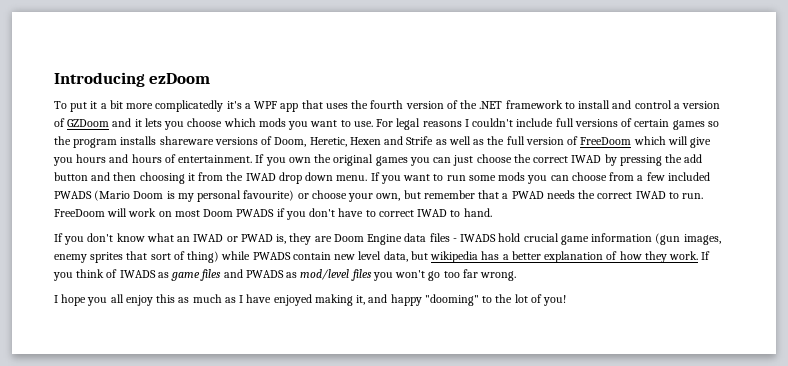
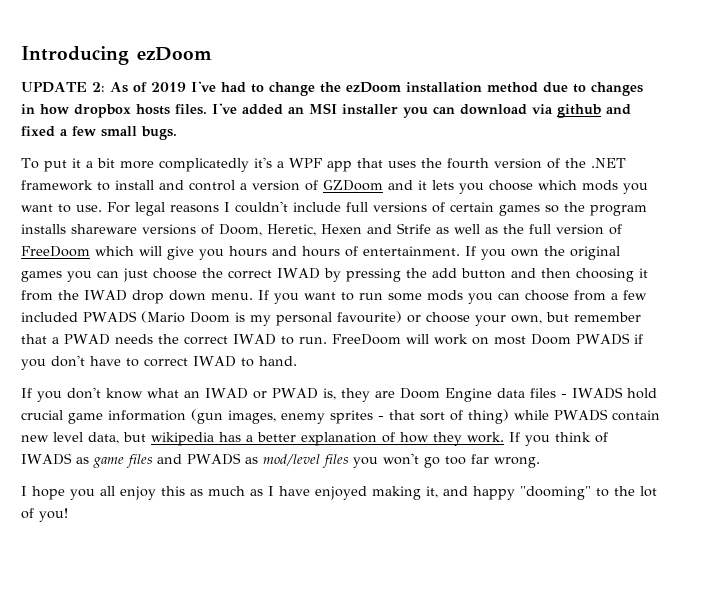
+ UPDATE 2: As of 2019 I've had to change the ezDoom installation method due to changes in how dropbox hosts files. I've added an MSI installer you can download via github and fixed a few small bugs.
- If you don't know what an IWAD or PWAD is, they are Doom Engine data files - IWADS hold crucial game information (gun images, enemy sprites that sort of thing) while PWADS contain new level data, but wikipedia has a better explanation of how they work.
+ If you don't know what an IWAD or PWAD is, they are Doom Engine data files - IWADS hold crucial game information (gun images, enemy sprites - that sort of thing) while PWADS contain new level data, but wikipedia has a better explanation of how they work.

